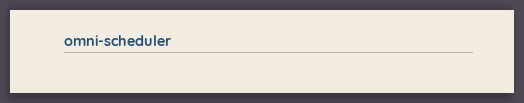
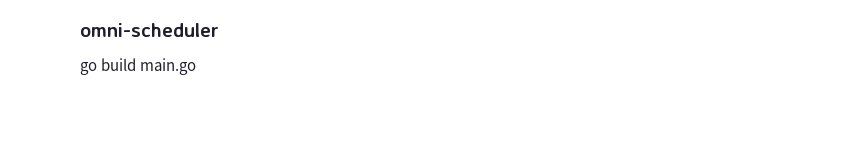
+ go build main.go

